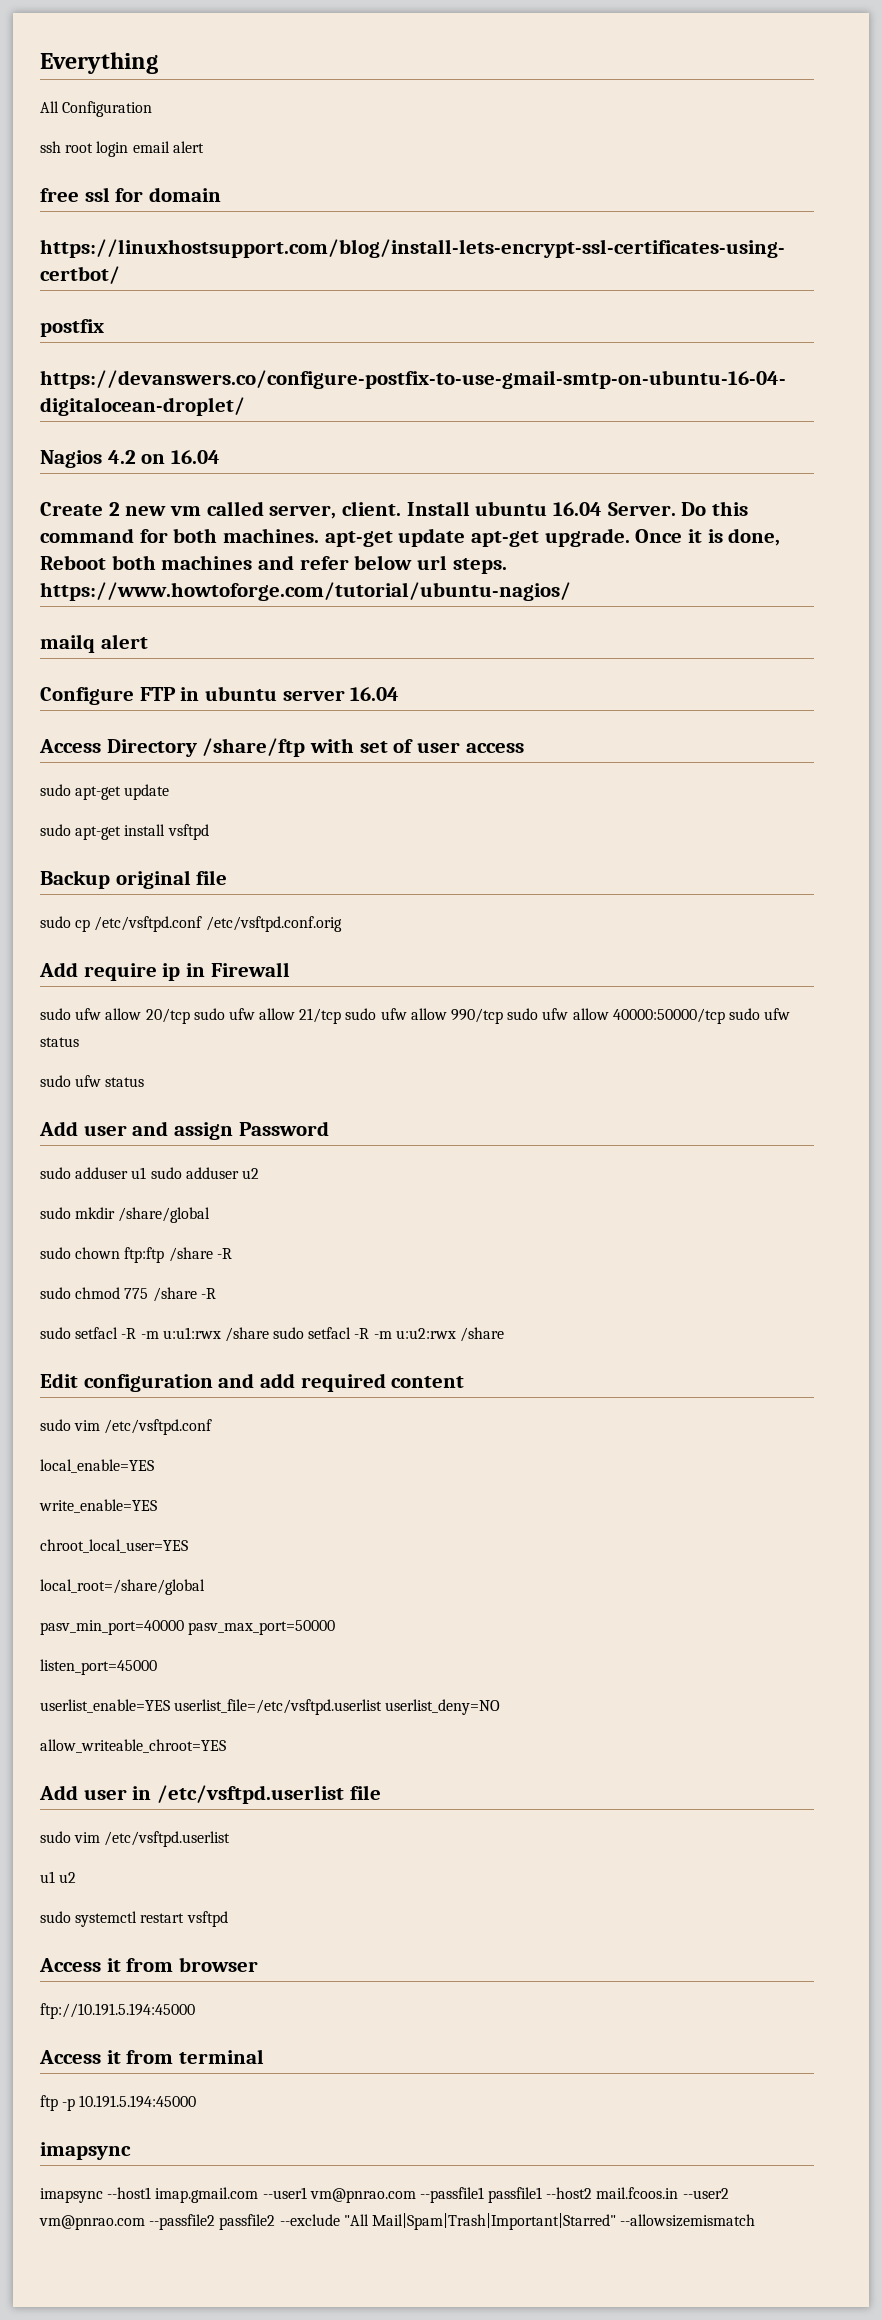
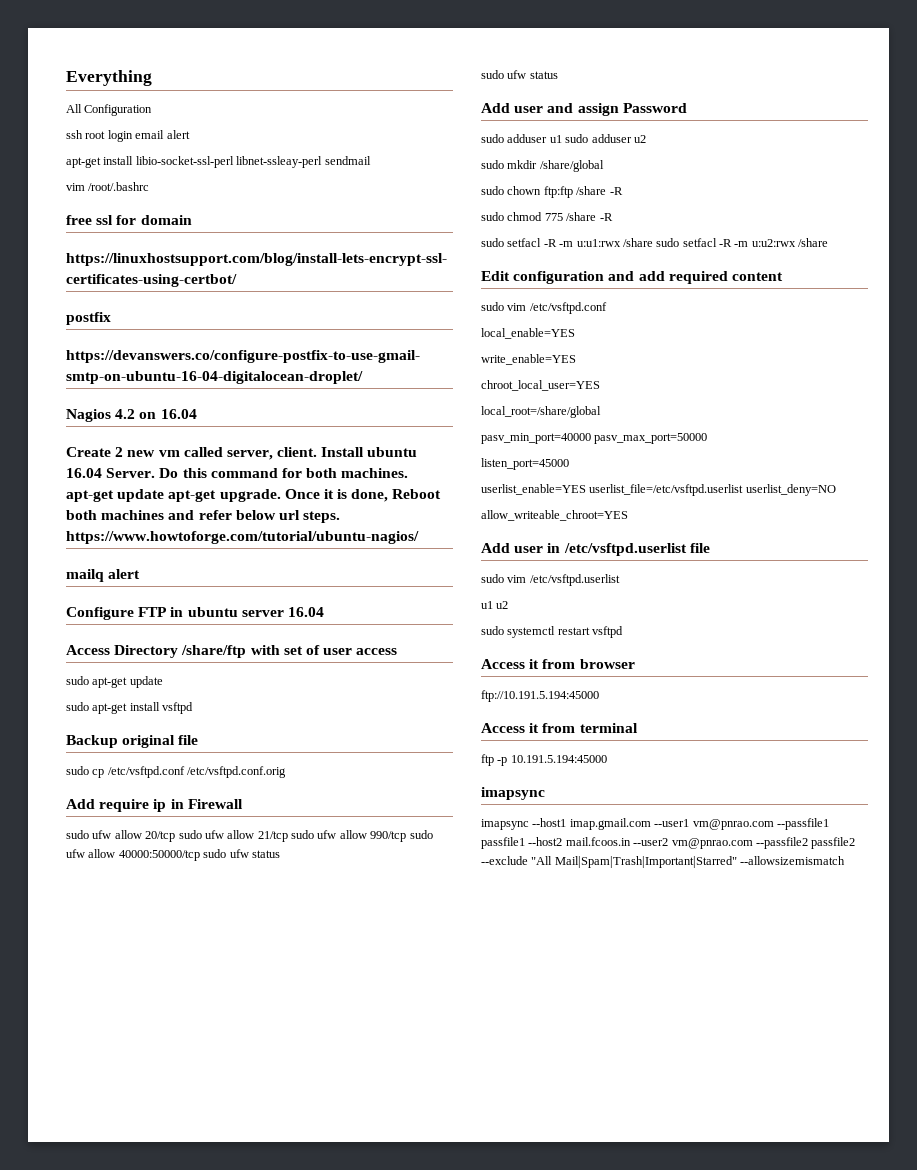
+ apt-get install libio-socket-ssl-perl libnet-ssleay-perl sendmail
+ vim /root/.bashrc

